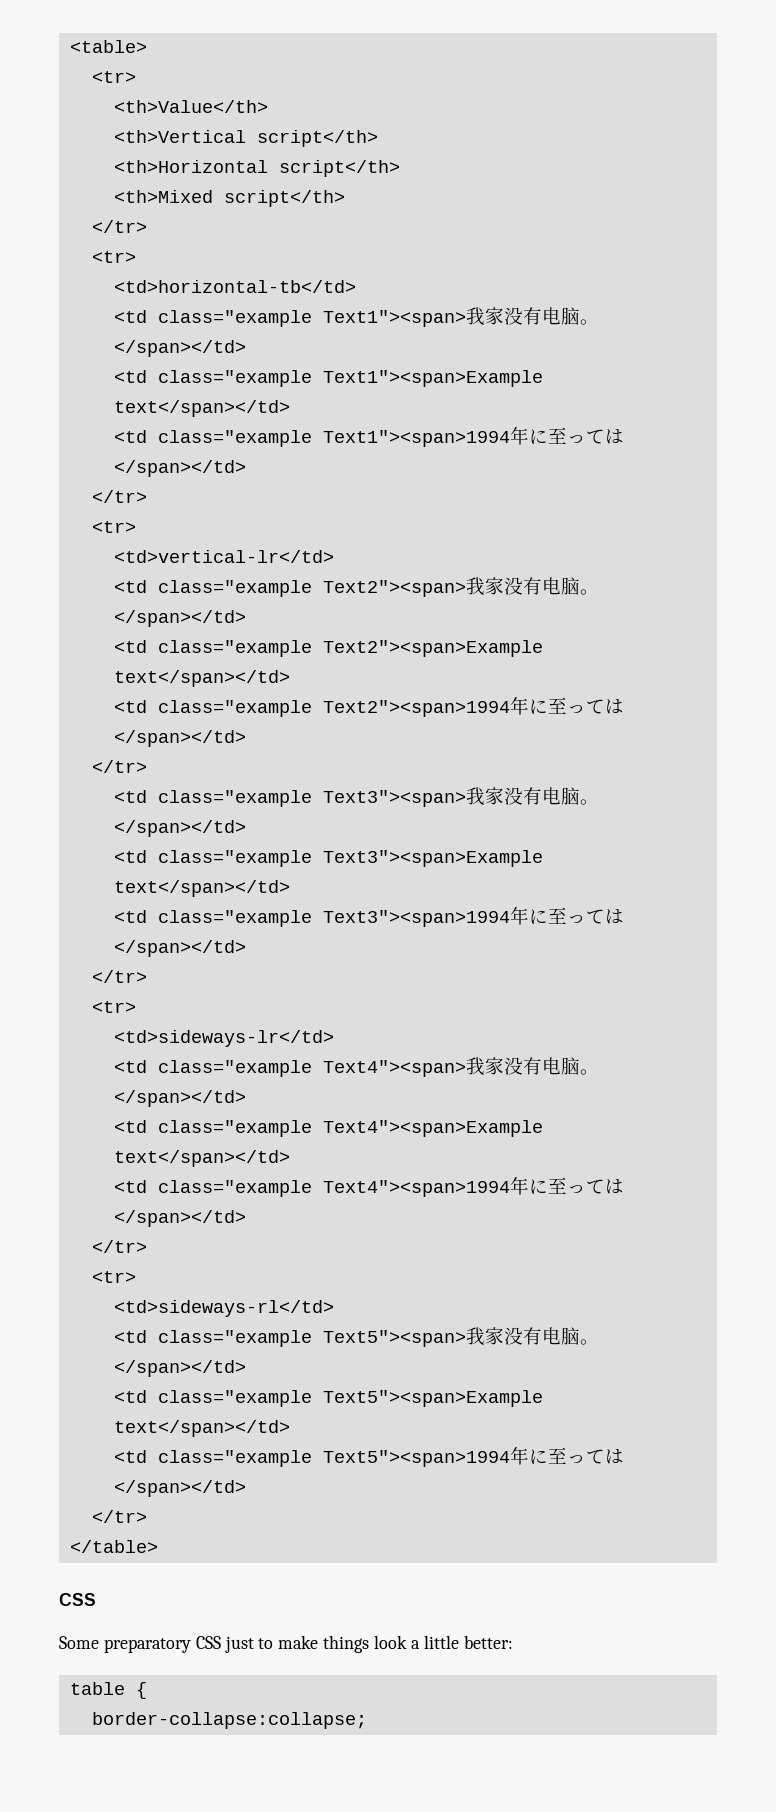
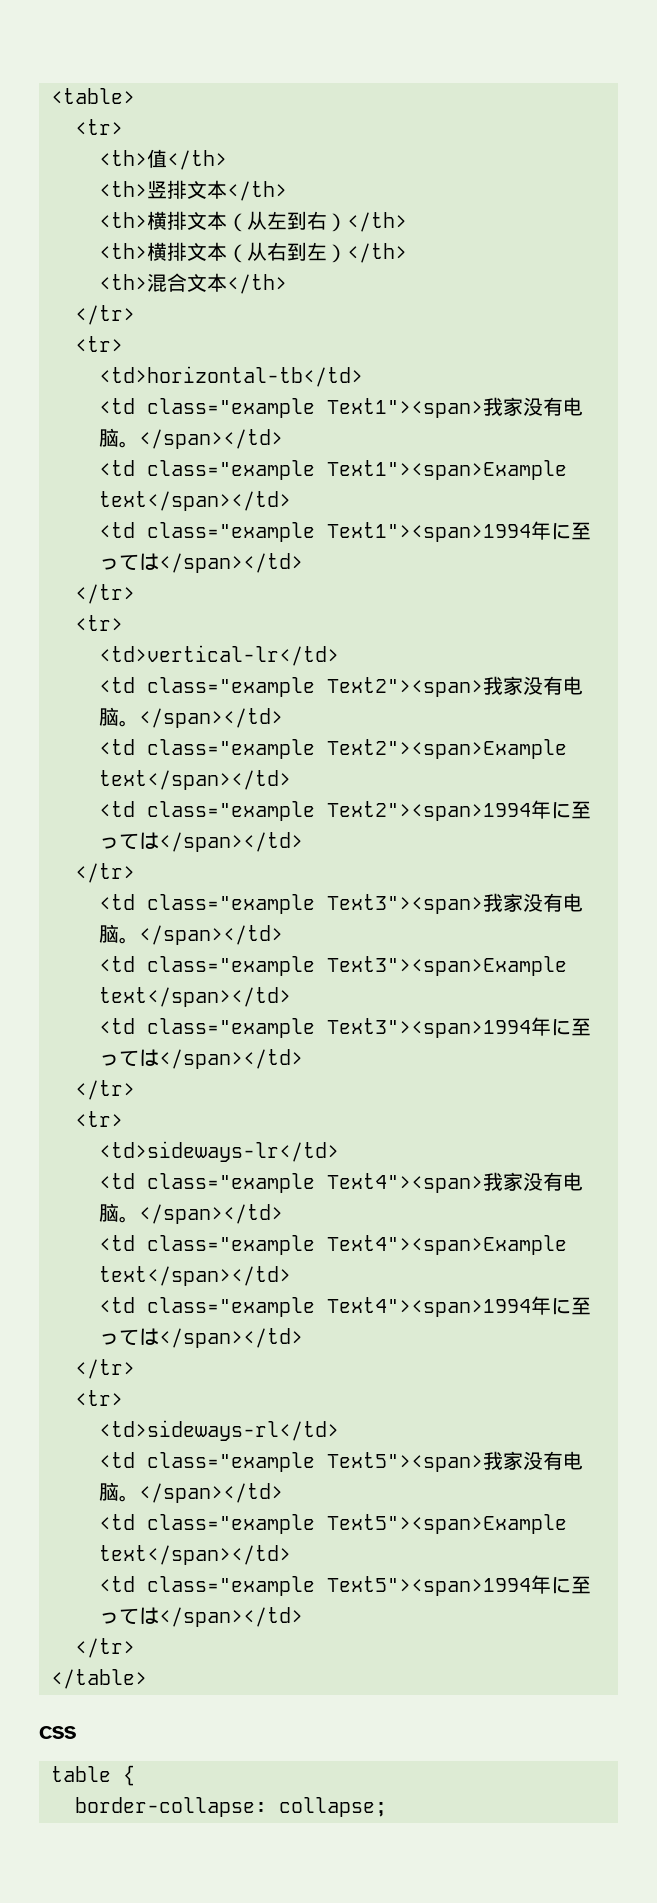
- <th>Value</th>
- <th>Vertical script</th>
- <th>Horizontal script</th>
- <th>Mixed script</th>
+ <th>值</th>
+ <th>竖排文本</th>
+ <th>横排文本（从左到右）</th>
+ <th>横排文本（从右到左）</th>
+ <th>混合文本</th>
- Some preparatory CSS just to make things look a little better:
- border-collapse:collapse;
+ border-collapse: collapse;

